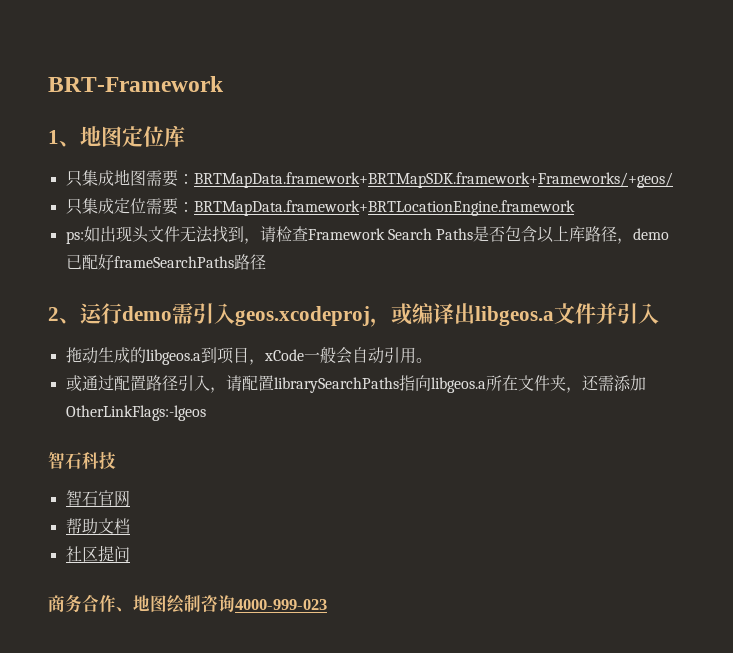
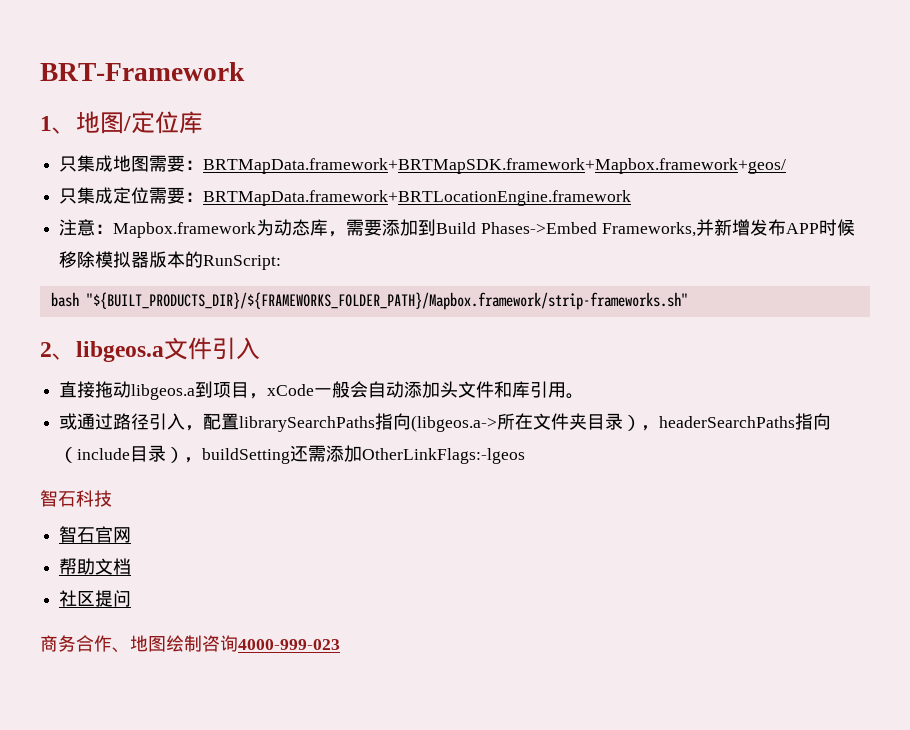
- 1、地图定位库
+ 1、地图/定位库
- 只集成地图需要：BRTMapData.framework+BRTMapSDK.framework+Frameworks/+geos/
+ 只集成地图需要：BRTMapData.framework+BRTMapSDK.framework+Mapbox.framework+geos/
- ps:如出现头文件无法找到，请检查Framework Search Paths是否包含以上库路径，demo已配好frameSearchPaths路径
- 2、运行demo需引入geos.xcodeproj，或编译出libgeos.a文件并引入
+ 注意：Mapbox.framework为动态库，需要添加到Build Phases->Embed Frameworks,并新增发布APP时候移除模拟器版本的RunScript:
+ bash "${BUILT_PRODUCTS_DIR}/${FRAMEWORKS_FOLDER_PATH}/Mapbox.framework/strip-frameworks.sh"
+ 2、libgeos.a文件引入
- 拖动生成的libgeos.a到项目，xCode一般会自动引用。
+ 直接拖动libgeos.a到项目，xCode一般会自动添加头文件和库引用。
- 或通过配置路径引入，请配置librarySearchPaths指向libgeos.a所在文件夹，还需添加OtherLinkFlags:-lgeos
+ 或通过路径引入，配置librarySearchPaths指向(libgeos.a->所在文件夹目录），headerSearchPaths指向（include目录），buildSetting还需添加OtherLinkFlags:-lgeos

